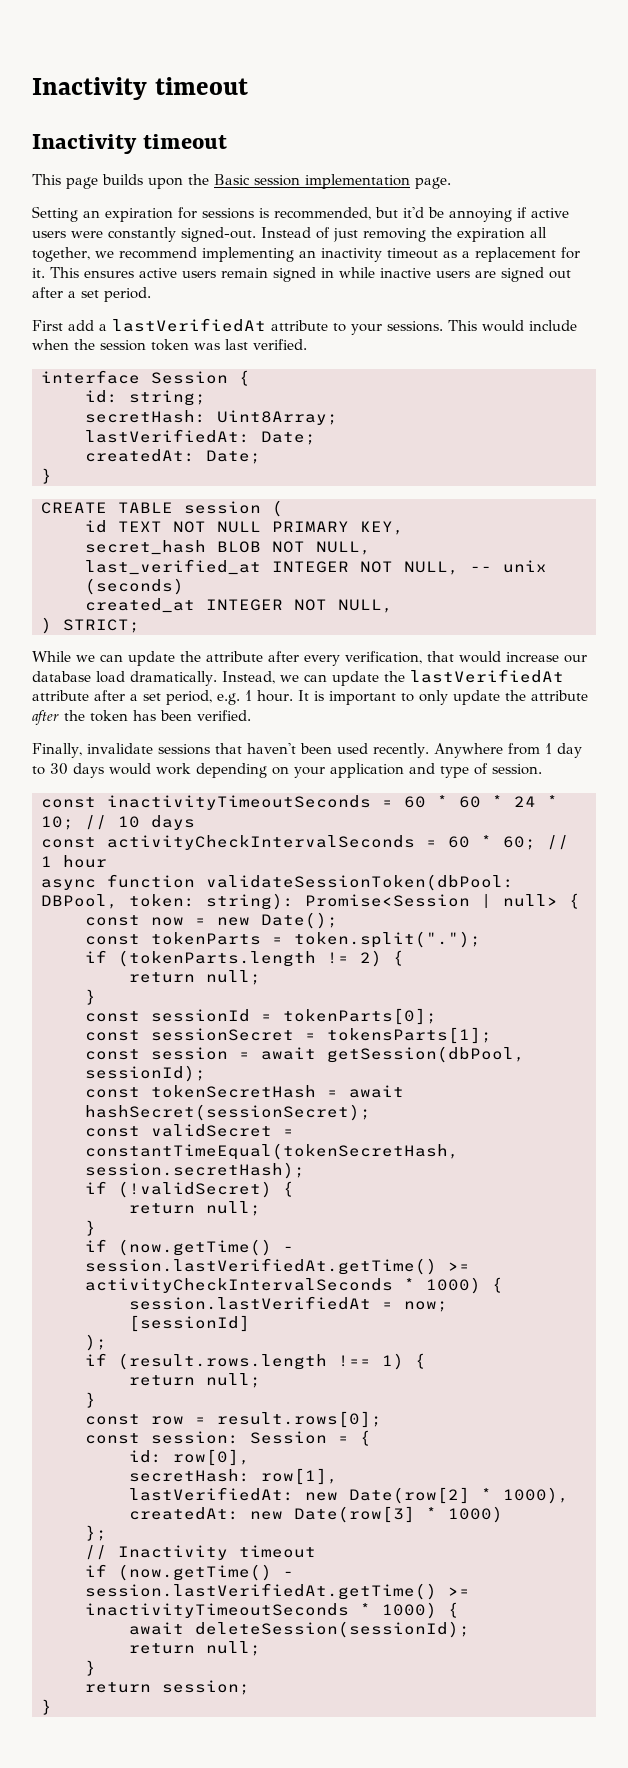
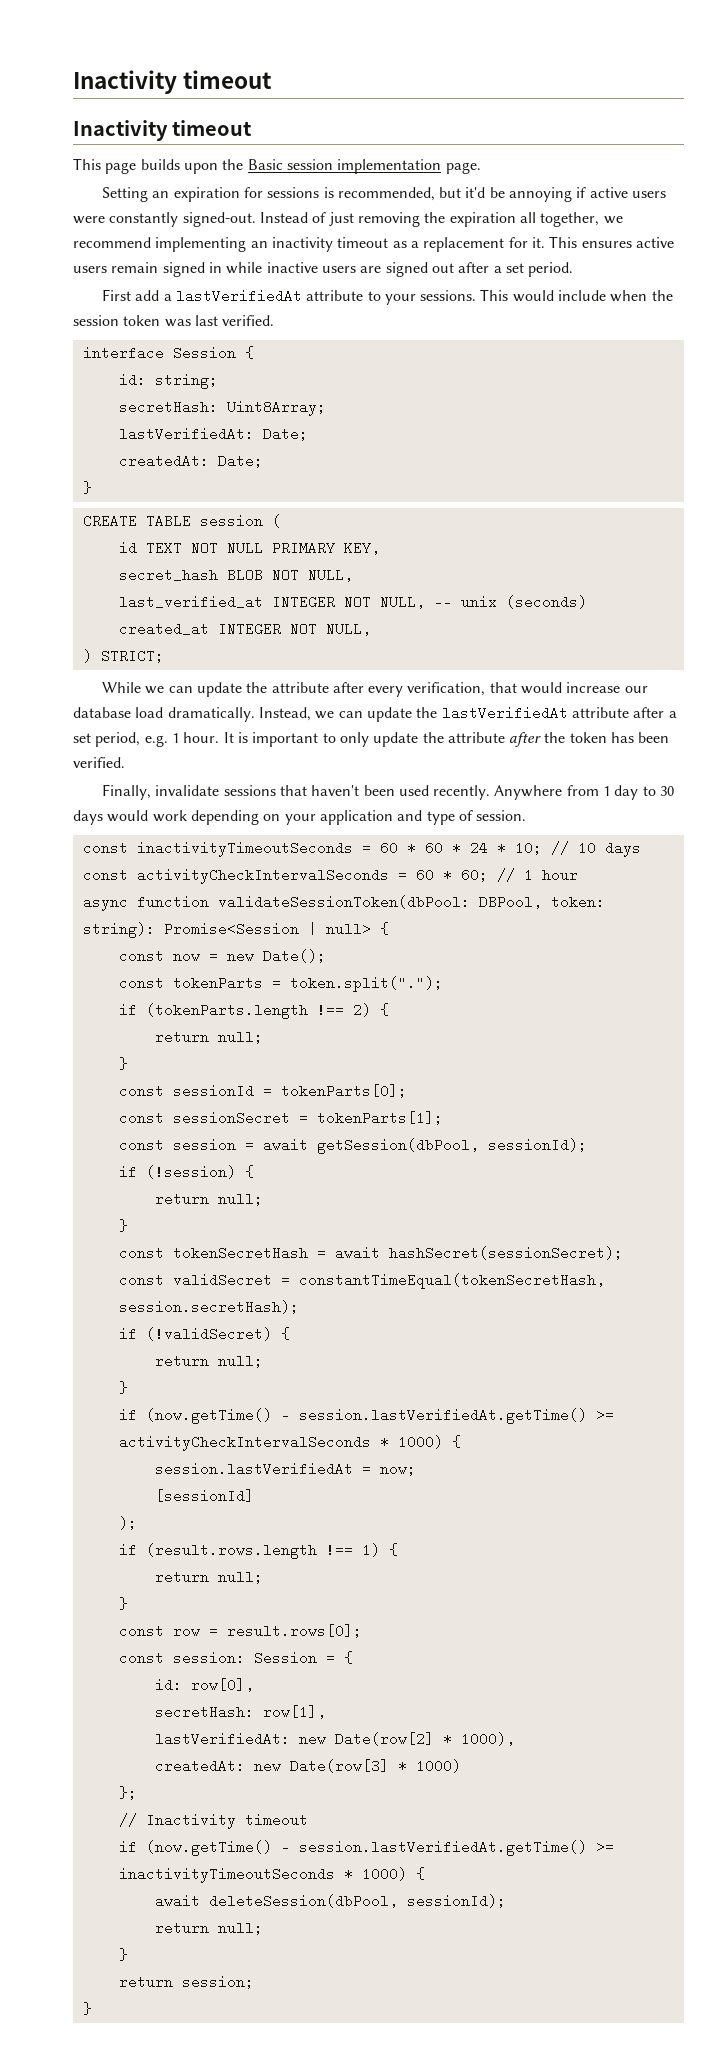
- if (tokenParts.length != 2) {
+ if (tokenParts.length !== 2) {
- const sessionSecret = tokensParts[1];
+ const sessionSecret = tokenParts[1];
+ if (!session) {
+ return null;
+ }
- await deleteSession(sessionId);
+ await deleteSession(dbPool, sessionId);

